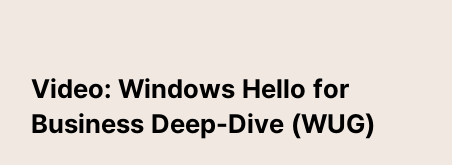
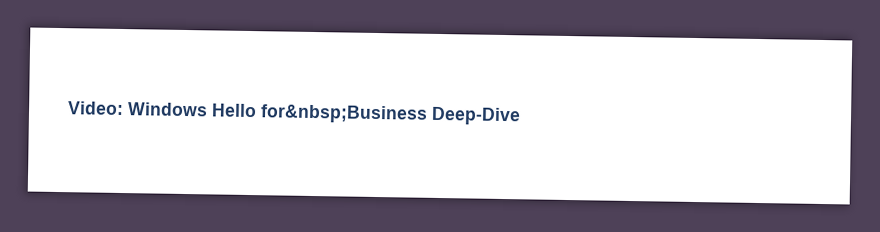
- Video: Windows Hello for Business Deep-Dive (WUG)
+ Video: Windows Hello for&nbsp;Business Deep-Dive

